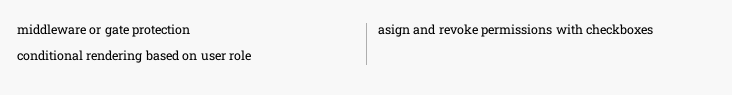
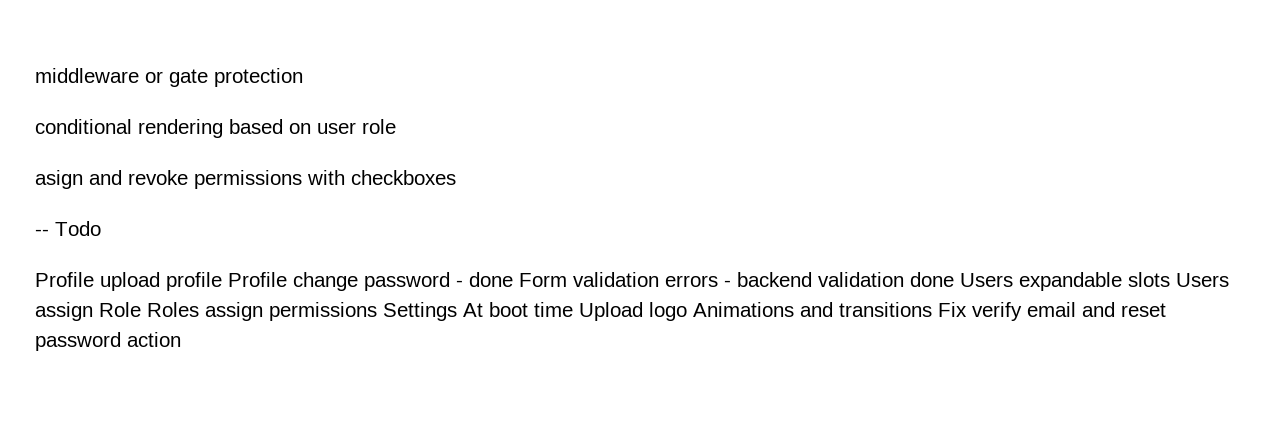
+ -- Todo
+ Profile upload profile Profile change password - done Form validation errors - backend validation done Users expandable slots Users assign Role Roles assign permissions Settings At boot time Upload logo Animations and transitions Fix verify email and reset password action

